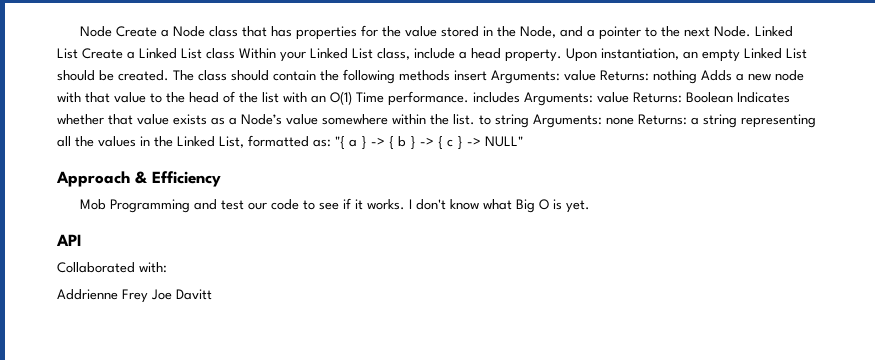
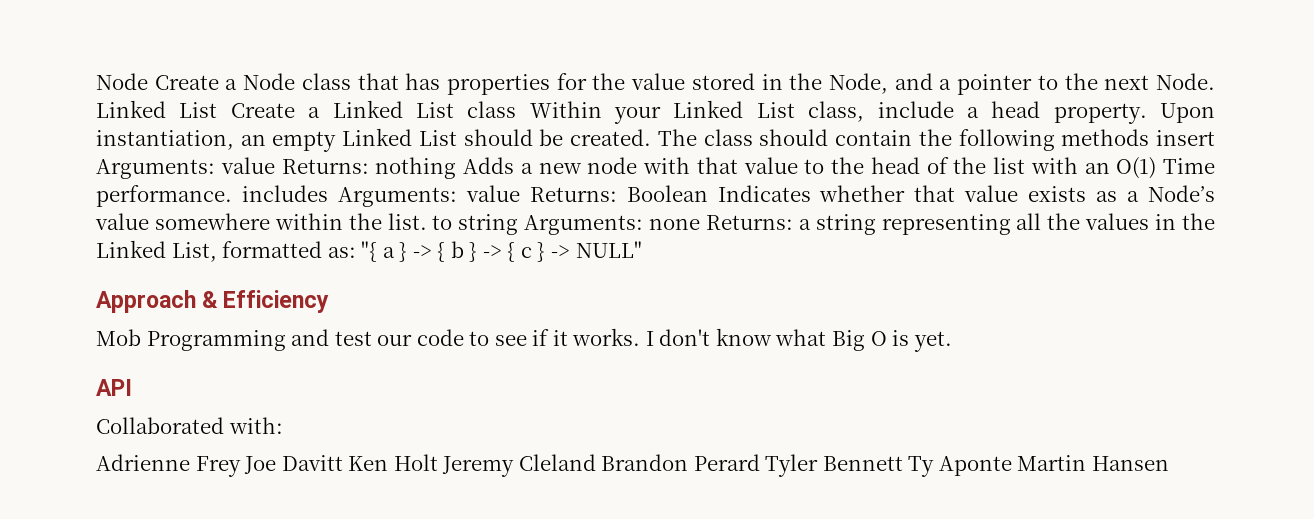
- Addrienne Frey Joe Davitt
+ Adrienne Frey Joe Davitt Ken Holt Jeremy Cleland Brandon Perard Tyler Bennett Ty Aponte Martin Hansen

